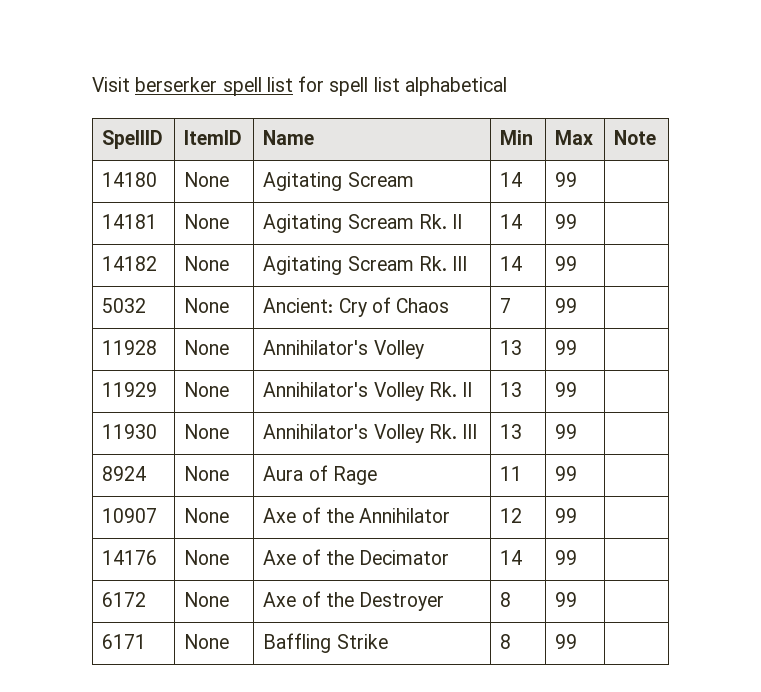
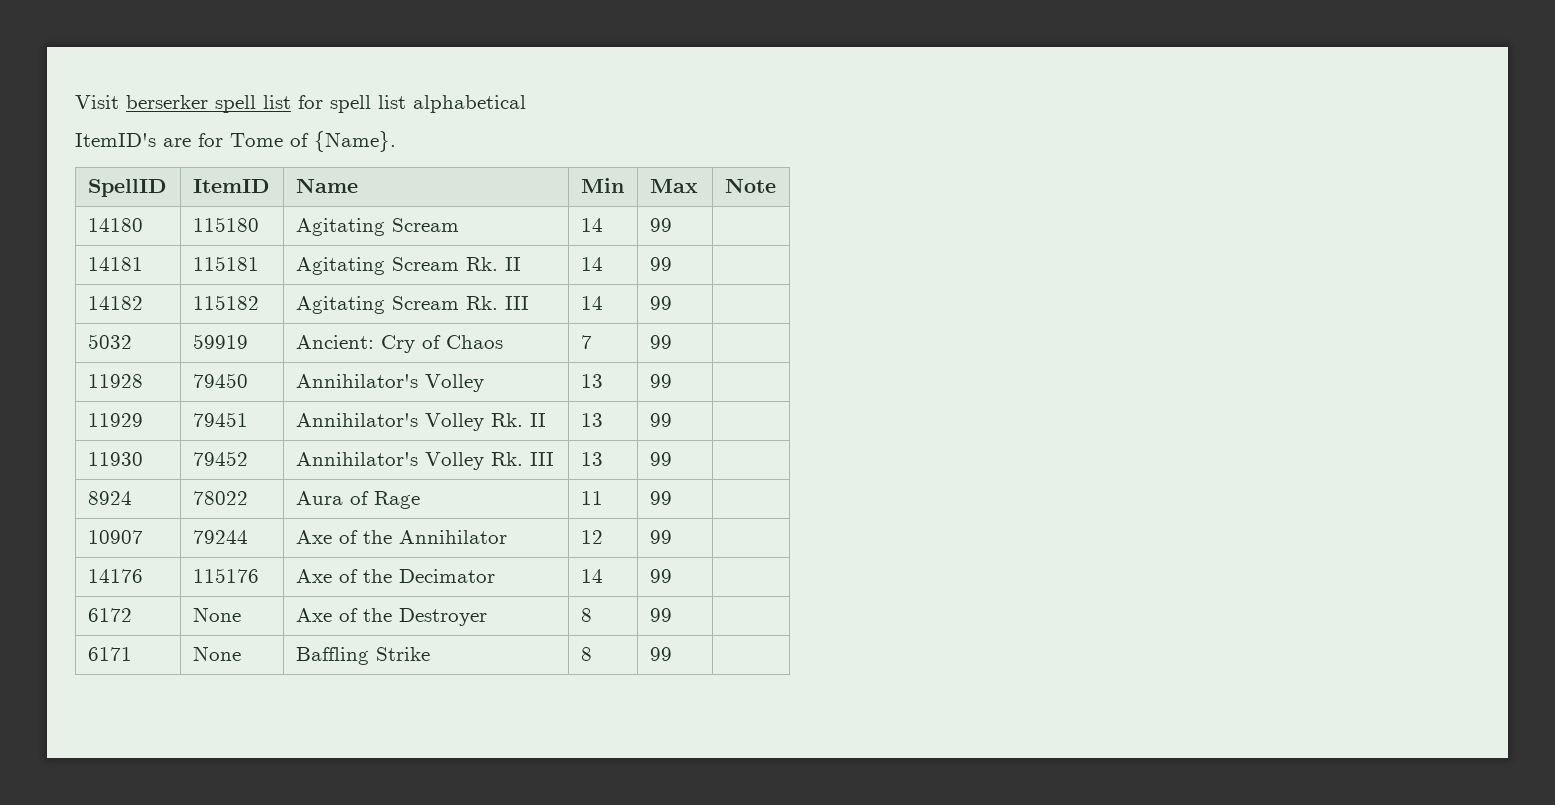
+ ItemID's are for Tome of {Name}.
- 14180 | None | Agitating Scream | 14 | 99 |
+ 14180 | 115180 | Agitating Scream | 14 | 99 |
- 14181 | None | Agitating Scream Rk. II | 14 | 99 |
+ 14181 | 115181 | Agitating Scream Rk. II | 14 | 99 |
- 14182 | None | Agitating Scream Rk. III | 14 | 99 |
+ 14182 | 115182 | Agitating Scream Rk. III | 14 | 99 |
- 5032 | None | Ancient: Cry of Chaos | 7 | 99 |
+ 5032 | 59919 | Ancient: Cry of Chaos | 7 | 99 |
- 11928 | None | Annihilator's Volley | 13 | 99 |
+ 11928 | 79450 | Annihilator's Volley | 13 | 99 |
- 11929 | None | Annihilator's Volley Rk. II | 13 | 99 |
+ 11929 | 79451 | Annihilator's Volley Rk. II | 13 | 99 |
- 11930 | None | Annihilator's Volley Rk. III | 13 | 99 |
+ 11930 | 79452 | Annihilator's Volley Rk. III | 13 | 99 |
- 8924 | None | Aura of Rage | 11 | 99 |
+ 8924 | 78022 | Aura of Rage | 11 | 99 |
- 10907 | None | Axe of the Annihilator | 12 | 99 |
+ 10907 | 79244 | Axe of the Annihilator | 12 | 99 |
- 14176 | None | Axe of the Decimator | 14 | 99 |
+ 14176 | 115176 | Axe of the Decimator | 14 | 99 |

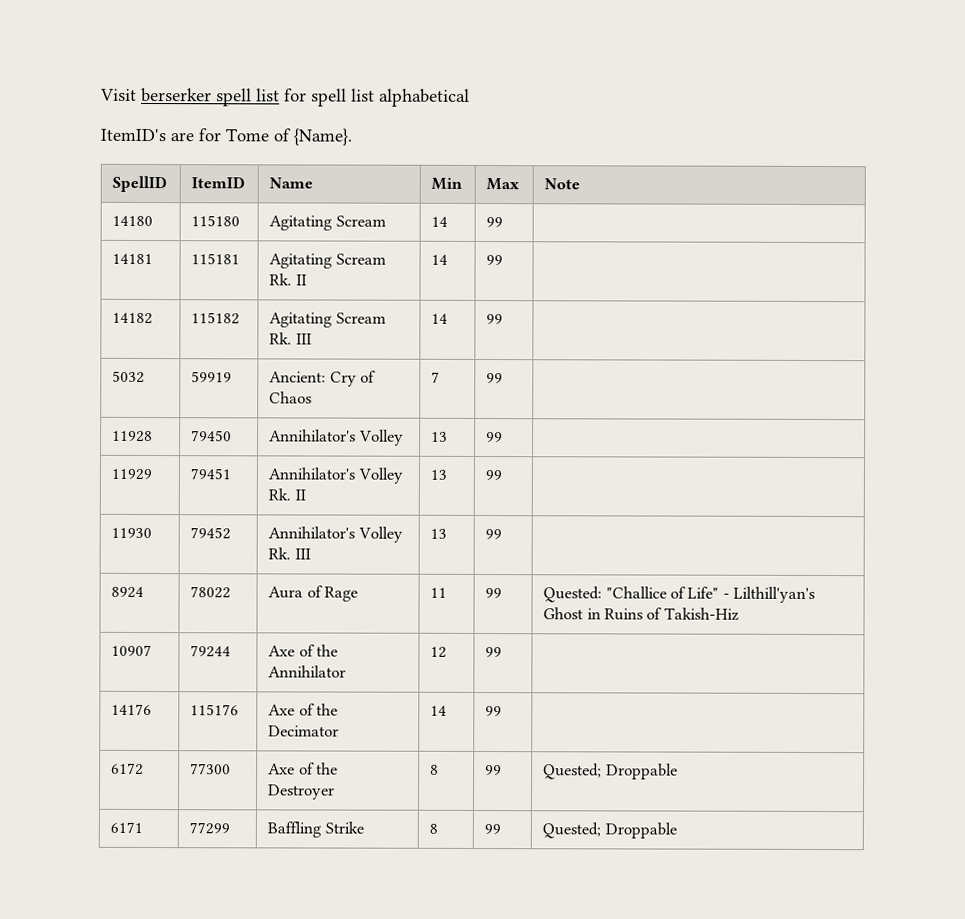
- 8924 | 78022 | Aura of Rage | 11 | 99 |
+ 8924 | 78022 | Aura of Rage | 11 | 99 | Quested: "Challice of Life" - Lilthill'yan's Ghost in Ruins of Takish-Hiz
- 6172 | None | Axe of the Destroyer | 8 | 99 |
+ 6172 | 77300 | Axe of the Destroyer | 8 | 99 | Quested; Droppable
- 6171 | None | Baffling Strike | 8 | 99 |
+ 6171 | 77299 | Baffling Strike | 8 | 99 | Quested; Droppable

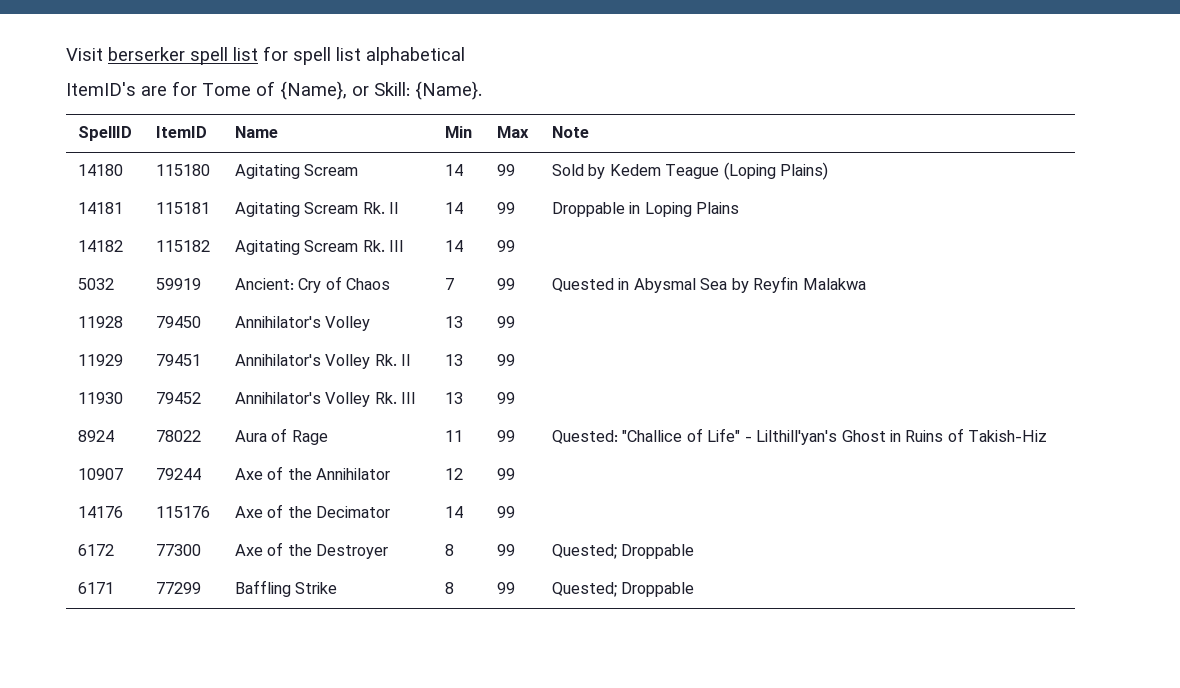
- ItemID's are for Tome of {Name}.
+ ItemID's are for Tome of {Name}, or Skill: {Name}.
- 14180 | 115180 | Agitating Scream | 14 | 99 |
+ 14180 | 115180 | Agitating Scream | 14 | 99 | Sold by Kedem Teague (Loping Plains)
- 14181 | 115181 | Agitating Scream Rk. II | 14 | 99 |
+ 14181 | 115181 | Agitating Scream Rk. II | 14 | 99 | Droppable in Loping Plains
- 5032 | 59919 | Ancient: Cry of Chaos | 7 | 99 |
+ 5032 | 59919 | Ancient: Cry of Chaos | 7 | 99 | Quested in Abysmal Sea by Reyfin Malakwa

